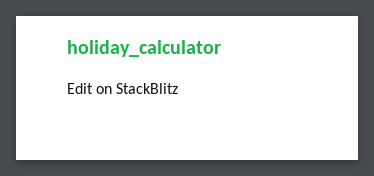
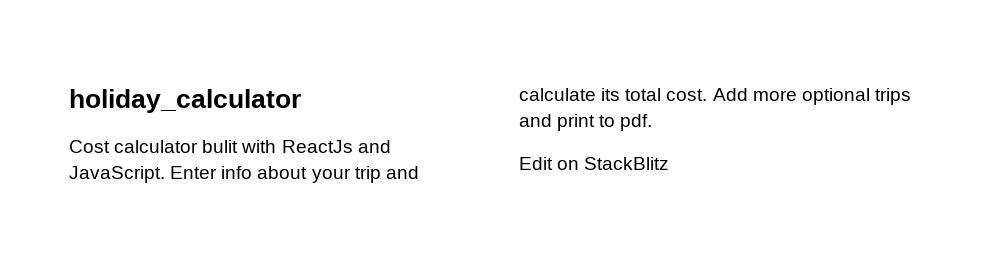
+ Cost calculator bulit with ReactJs and JavaScript. Enter info about your trip and calculate its total cost. Add more optional trips and print to pdf.

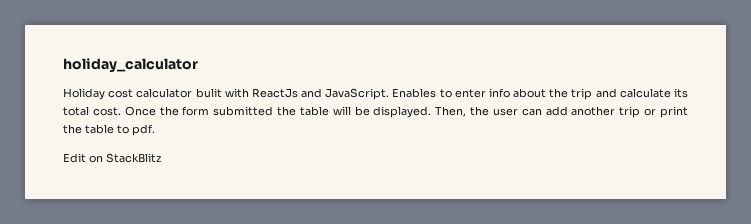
- Cost calculator bulit with ReactJs and JavaScript.
+ Holiday cost calculator bulit with ReactJs and JavaScript.
- Enter info about your trip and calculate its total cost.
+ Enables to enter info about the trip and calculate its total cost.
- Add more optional trips and print to pdf.
+ Once the form submitted the table will be displayed. Then, the user can add another trip or print the table to pdf.

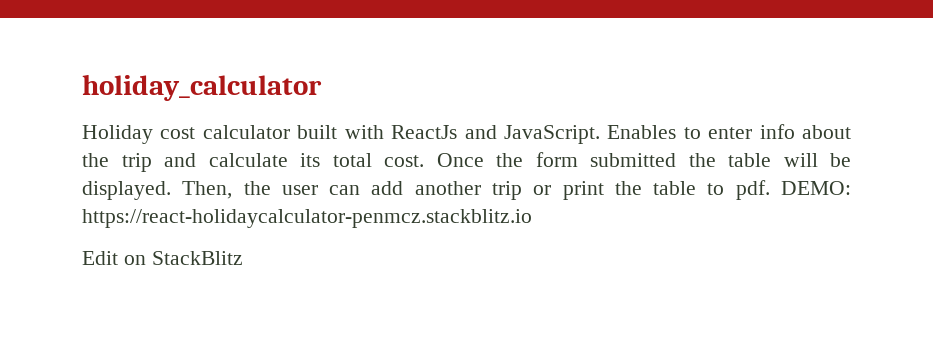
- Holiday cost calculator bulit with ReactJs and JavaScript.
+ Holiday cost calculator built with ReactJs and JavaScript.
+ DEMO: https://react-holidaycalculator-penmcz.stackblitz.io

